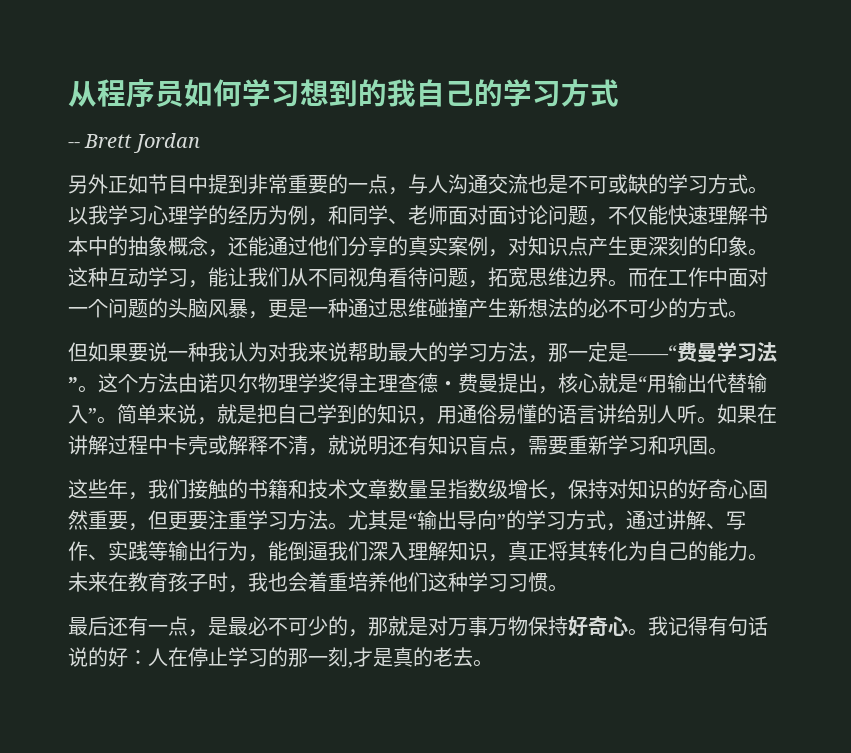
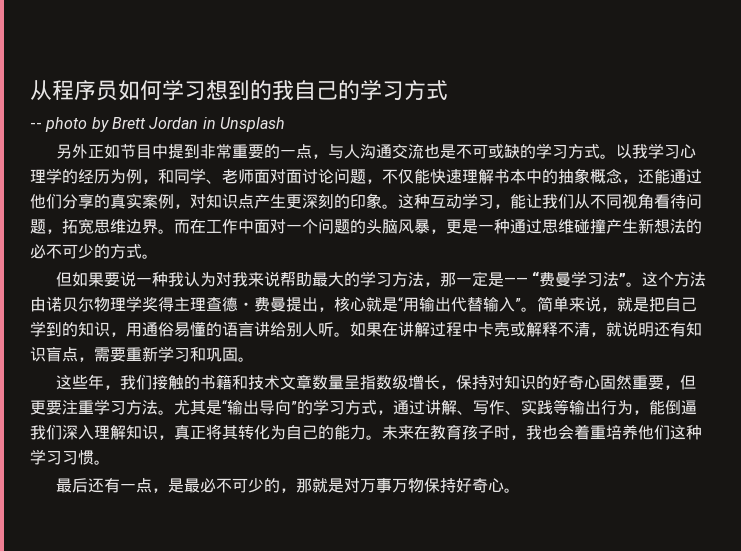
- -- Brett Jordan
+ -- photo by Brett Jordan in Unsplash
- 但如果要说一种我认为对我来说帮助最大的学习方法，那一定是——“费曼学习法”。
+ 但如果要说一种我认为对我来说帮助最大的学习方法，那一定是—— “费曼学习法”。
- 我记得有句话说的好：人在停止学习的那一刻,才是真的老去。

